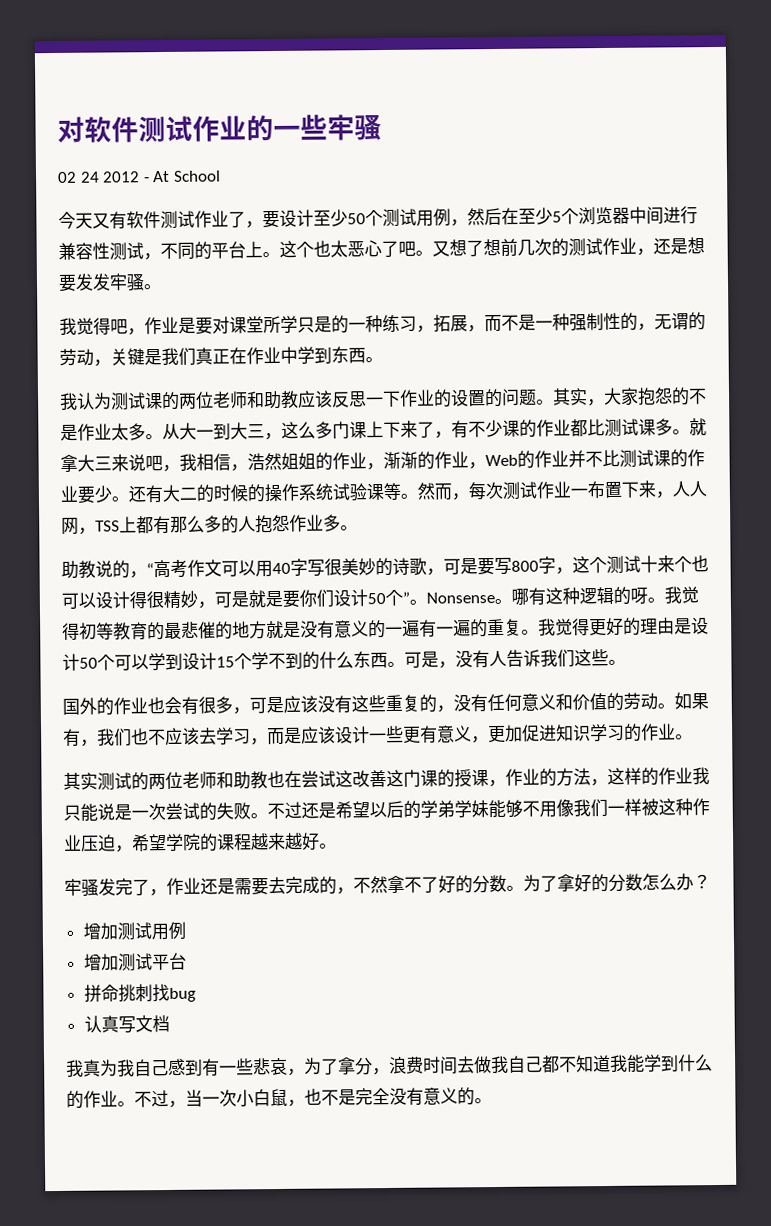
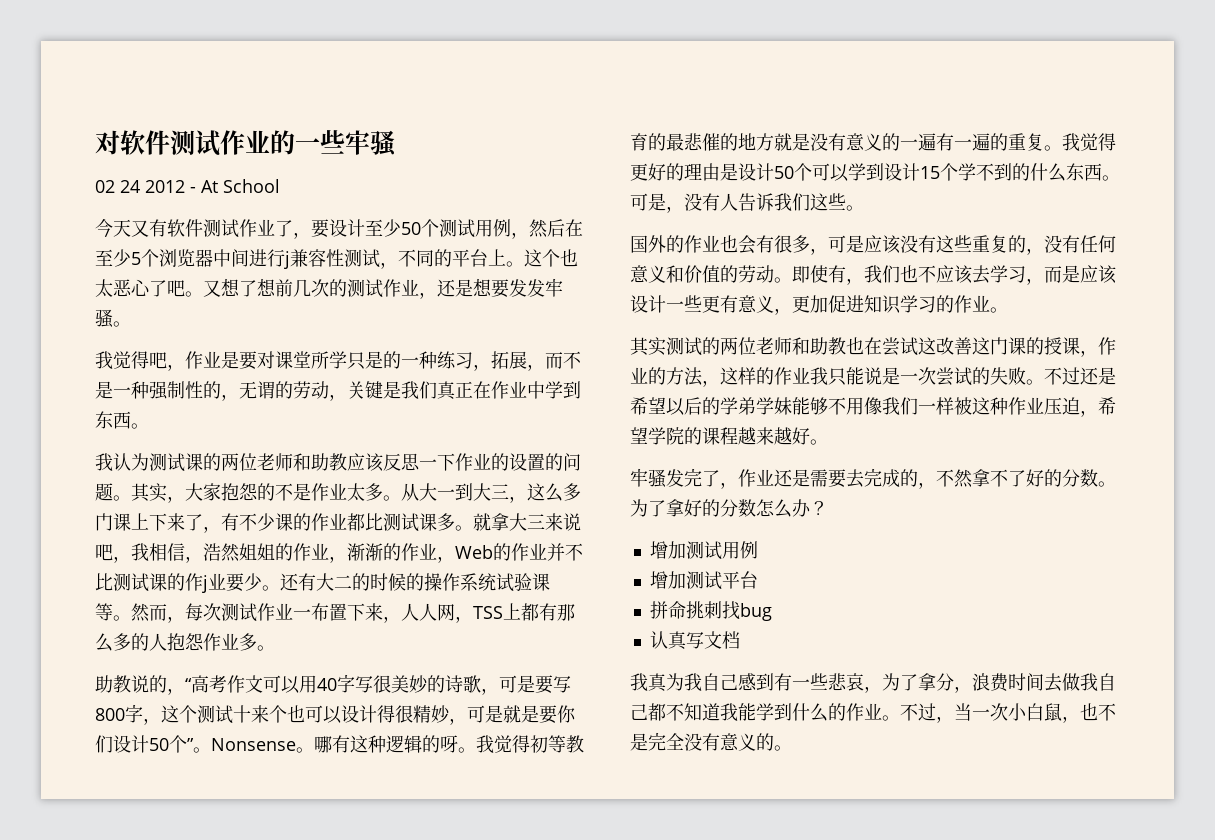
- 今天又有软件测试作业了，要设计至少50个测试用例，然后在至少5个浏览器中间进行兼容性测试，不同的平台上。
+ 今天又有软件测试作业了，要设计至少50个测试用例，然后在至少5个浏览器中间进行j兼容性测试，不同的平台上。
- 就拿大三来说吧，我相信，浩然姐姐的作业，渐渐的作业，Web的作业并不比测试课的作业要少。
+ 就拿大三来说吧，我相信，浩然姐姐的作业，渐渐的作业，Web的作业并不比测试课的作j业要少。
- 如果有，我们也不应该去学习，而是应该设计一些更有意义，更加促进知识学习的作业。
+ 即使有，我们也不应该去学习，而是应该设计一些更有意义，更加促进知识学习的作业。

